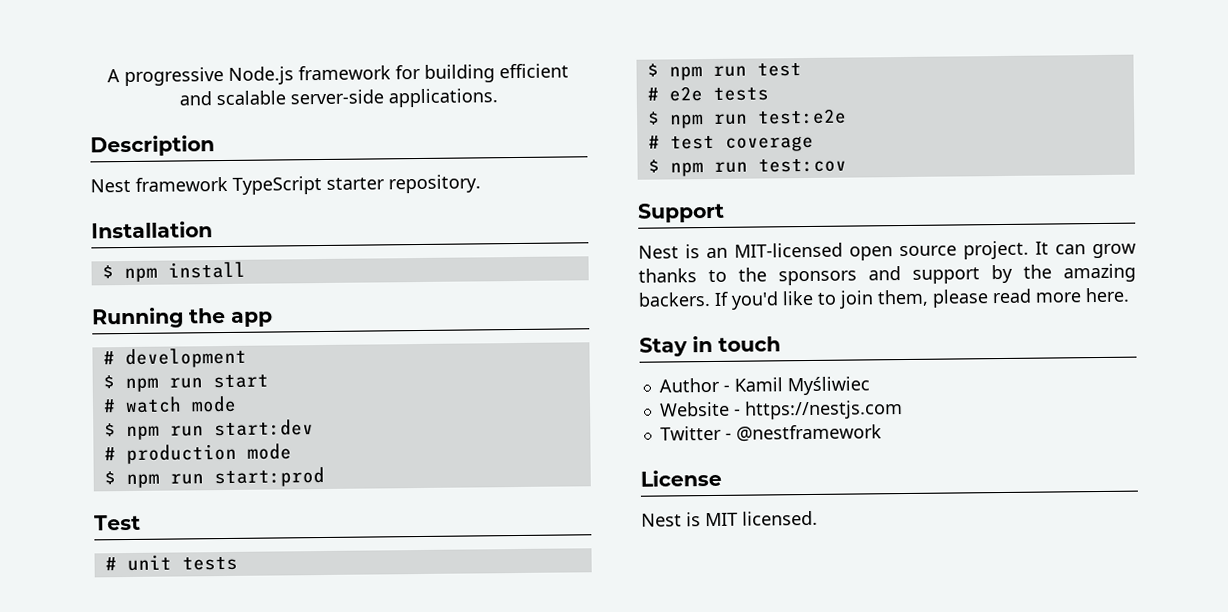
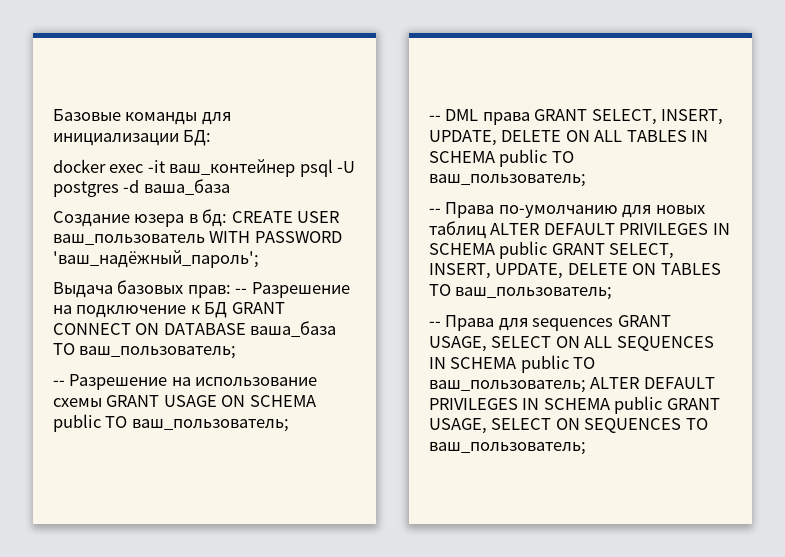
- A progressive Node.js framework for building efficient and scalable server-side applications.
- Description
- Nest framework TypeScript starter repository.
- Installation
- $ npm install
- Running the app
- # development
- $ npm run start
- # watch mode
- $ npm run start:dev
- # production mode
- $ npm run start:prod
- Test
- # unit tests
- $ npm run test
- # e2e tests
- $ npm run test:e2e
- # test coverage
- $ npm run test:cov
- Support
- Nest is an MIT-licensed open source project. It can grow thanks to the sponsors and support by the amazing backers. If you'd like to join them, please read more here.
- Stay in touch
- Author - Kamil Myśliwiec
- Website - https://nestjs.com
- Twitter - @nestframework
- License
- Nest is MIT licensed.
+ Базовые команды для инициализации БД:
+ docker exec -it ваш_контейнер psql -U postgres -d ваша_база
+ Создание юзера в бд: CREATE USER ваш_пользователь WITH PASSWORD 'ваш_надёжный_пароль';
+ Выдача базовых прав: -- Разрешение на подключение к БД GRANT CONNECT ON DATABASE ваша_база TO ваш_пользователь;
+ -- Разрешение на использование схемы GRANT USAGE ON SCHEMA public TO ваш_пользователь;
+ -- DML права GRANT SELECT, INSERT, UPDATE, DELETE ON ALL TABLES IN SCHEMA public TO ваш_пользователь;
+ -- Права по-умолчанию для новых таблиц ALTER DEFAULT PRIVILEGES IN SCHEMA public GRANT SELECT, INSERT, UPDATE, DELETE ON TABLES TO ваш_пользователь;
+ -- Права для sequences GRANT USAGE, SELECT ON ALL SEQUENCES IN SCHEMA public TO ваш_пользователь; ALTER DEFAULT PRIVILEGES IN SCHEMA public GRANT USAGE, SELECT ON SEQUENCES TO ваш_пользователь;

